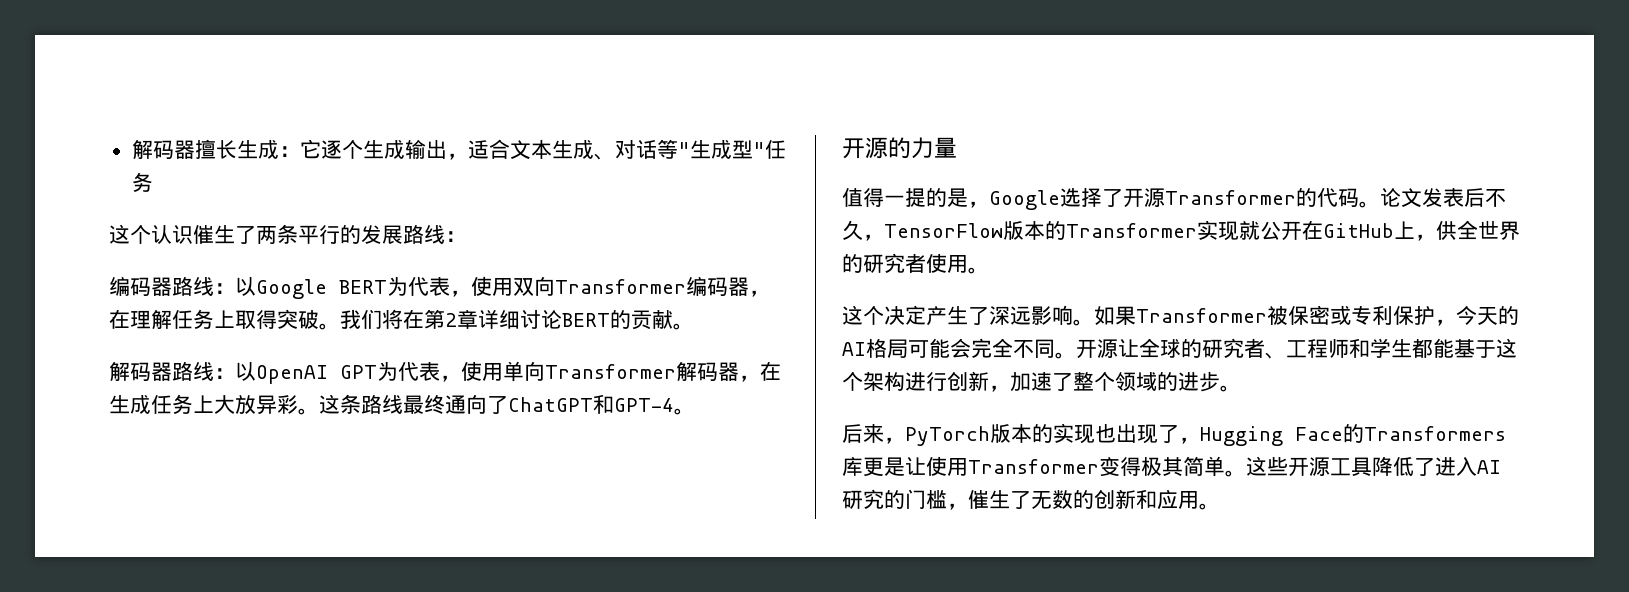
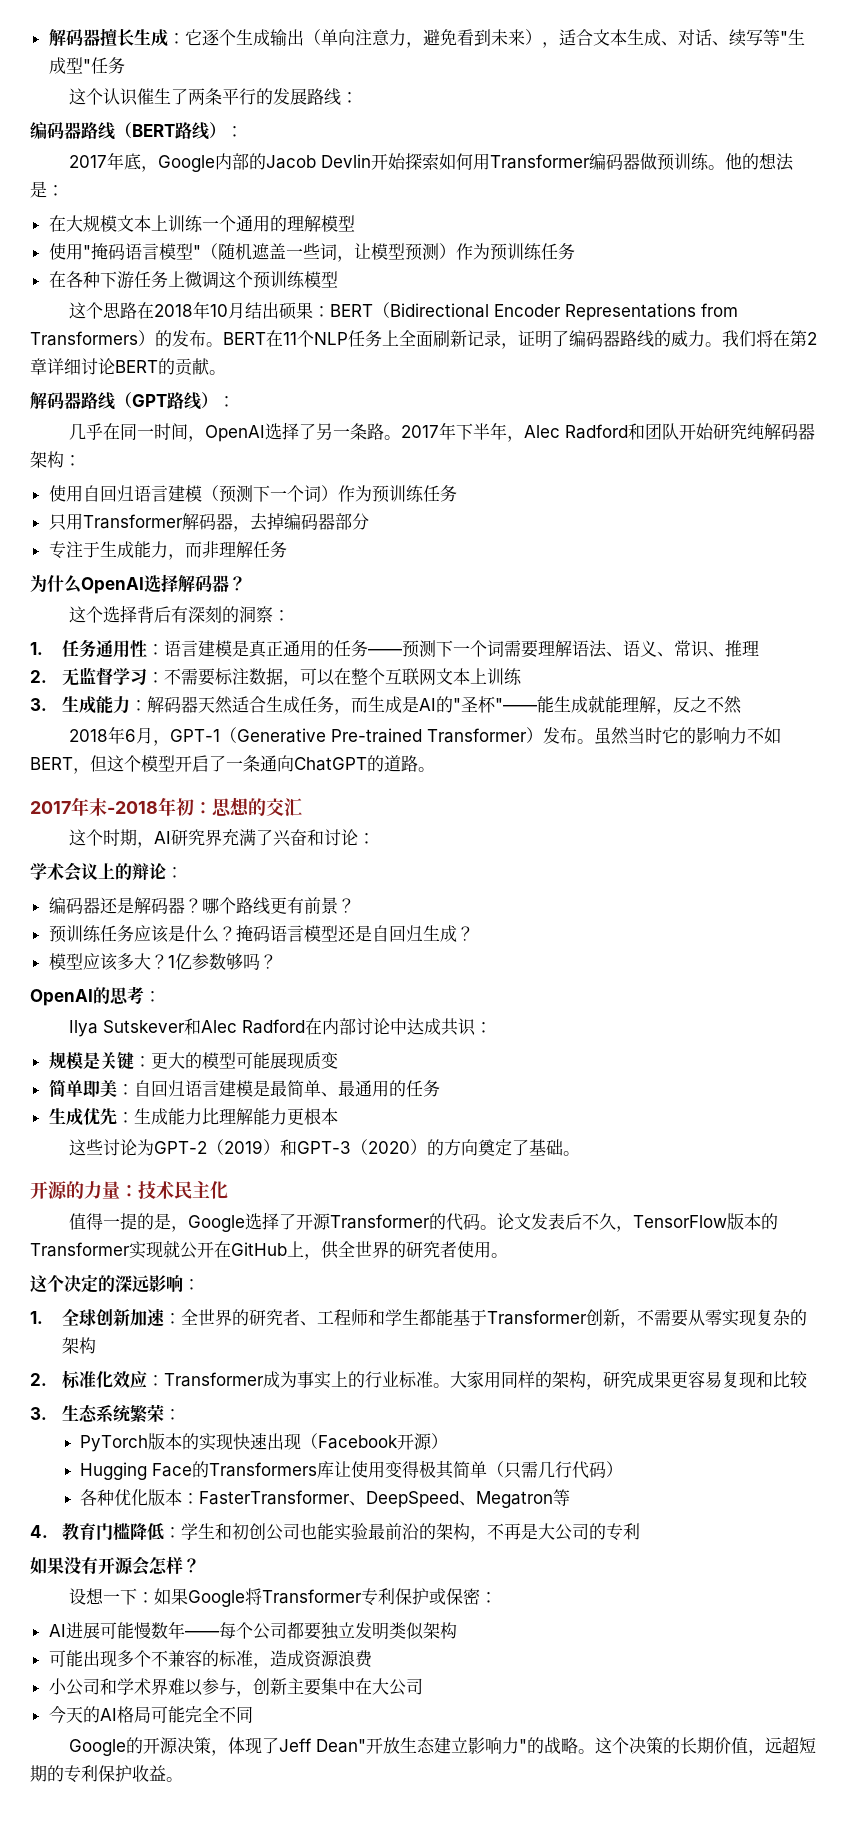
- 解码器擅长生成：它逐个生成输出，适合文本生成、对话等"生成型"任务
+ 解码器擅长生成：它逐个生成输出（单向注意力，避免看到未来），适合文本生成、对话、续写等"生成型"任务
- 编码器路线：以Google BERT为代表，使用双向Transformer编码器，在理解任务上取得突破。
+ 编码器路线（BERT路线）：
+ 2017年底，Google内部的Jacob Devlin开始探索如何用Transformer编码器做预训练。他的想法是：
+ 在大规模文本上训练一个通用的理解模型
+ 使用"掩码语言模型"（随机遮盖一些词，让模型预测）作为预训练任务
+ 在各种下游任务上微调这个预训练模型
+ 这个思路在2018年10月结出硕果：BERT（Bidirectional Encoder Representations from Transformers）的发布。BERT在11个NLP任务上全面刷新记录，证明了编码器路线的威力。
- 解码器路线：以OpenAI GPT为代表，使用单向Transformer解码器，在生成任务上大放异彩。这条路线最终通向了ChatGPT和GPT-4。
+ 解码器路线（GPT路线）：
+ 几乎在同一时间，OpenAI选择了另一条路。2017年下半年，Alec Radford和团队开始研究纯解码器架构：
+ 使用自回归语言建模（预测下一个词）作为预训练任务
+ 只用Transformer解码器，去掉编码器部分
+ 专注于生成能力，而非理解任务
+ 为什么OpenAI选择解码器？
+ 这个选择背后有深刻的洞察：
+ 1.任务通用性：语言建模是真正通用的任务——预测下一个词需要理解语法、语义、常识、推理
+ 2.无监督学习：不需要标注数据，可以在整个互联网文本上训练
+ 3.生成能力：解码器天然适合生成任务，而生成是AI的"圣杯"——能生成就能理解，反之不然
+ 2018年6月，GPT-1（Generative Pre-trained Transformer）发布。虽然当时它的影响力不如BERT，但这个模型开启了一条通向ChatGPT的道路。
+ 2017年末-2018年初：思想的交汇
+ 这个时期，AI研究界充满了兴奋和讨论：
+ 学术会议上的辩论：
+ 编码器还是解码器？哪个路线更有前景？
+ 预训练任务应该是什么？掩码语言模型还是自回归生成？
+ 模型应该多大？1亿参数够吗？
+ OpenAI的思考：
+ Ilya Sutskever和Alec Radford在内部讨论中达成共识：
+ 规模是关键：更大的模型可能展现质变
+ 简单即美：自回归语言建模是最简单、最通用的任务
+ 生成优先：生成能力比理解能力更根本
+ 这些讨论为GPT-2（2019）和GPT-3（2020）的方向奠定了基础。
- 开源的力量
+ 开源的力量：技术民主化
- 这个决定产生了深远影响。如果Transformer被保密或专利保护，今天的AI格局可能会完全不同。开源让全球的研究者、工程师和学生都能基于这个架构进行创新，加速了整个领域的进步。
- 后来，PyTorch版本的实现也出现了，Hugging Face的Transformers库更是让使用Transformer变得极其简单。这些开源工具降低了进入AI研究的门槛，催生了无数的创新和应用。
+ 这个决定的深远影响：
+ 1.全球创新加速：全世界的研究者、工程师和学生都能基于Transformer创新，不需要从零实现复杂的架构
+ 2.标准化效应：Transformer成为事实上的行业标准。大家用同样的架构，研究成果更容易复现和比较
+ 3.生态系统繁荣：
+ PyTorch版本的实现快速出现（Facebook开源）
+ Hugging Face的Transformers库让使用变得极其简单（只需几行代码）
+ 各种优化版本：FasterTransformer、DeepSpeed、Megatron等
+ 4.教育门槛降低：学生和初创公司也能实验最前沿的架构，不再是大公司的专利
+ 如果没有开源会怎样？
+ 设想一下：如果Google将Transformer专利保护或保密：
+ AI进展可能慢数年——每个公司都要独立发明类似架构
+ 可能出现多个不兼容的标准，造成资源浪费
+ 小公司和学术界难以参与，创新主要集中在大公司
+ 今天的AI格局可能完全不同
+ Google的开源决策，体现了Jeff Dean"开放生态建立影响力"的战略。这个决策的长期价值，远超短期的专利保护收益。

